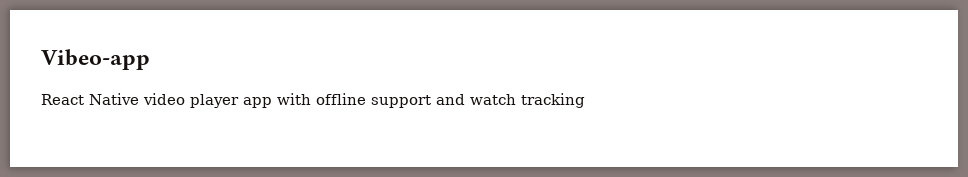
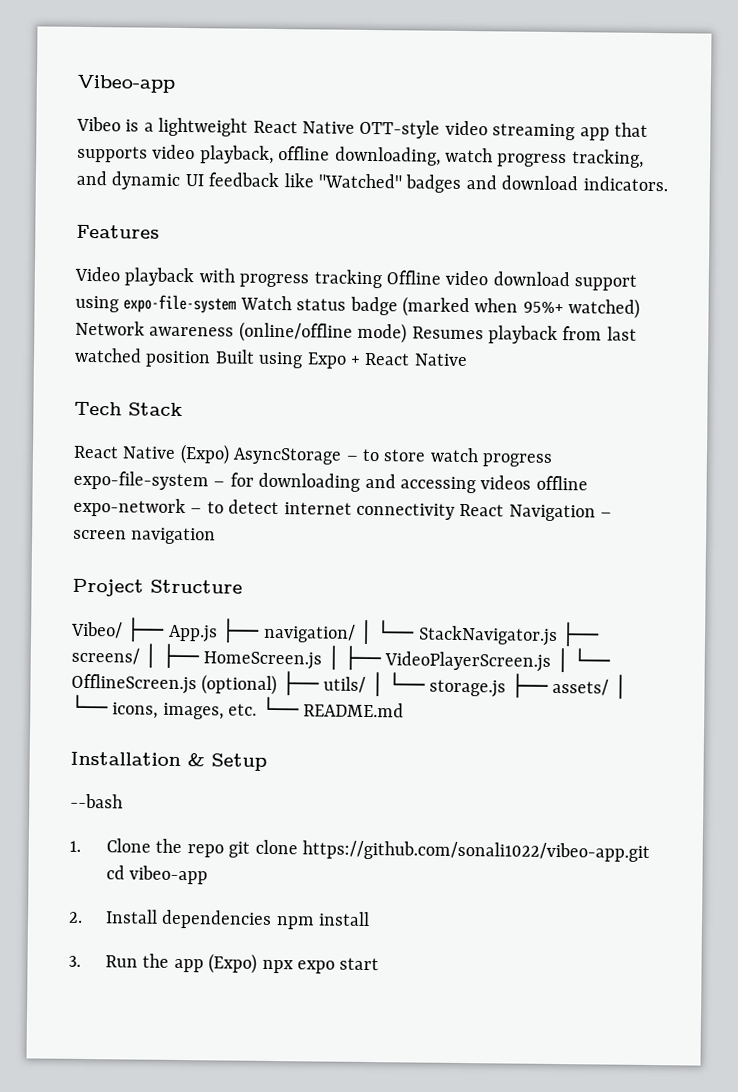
- React Native video player app with offline support and watch tracking
+ Vibeo is a lightweight React Native OTT-style video streaming app that supports video playback, offline downloading, watch progress tracking, and dynamic UI feedback like "Watched" badges and download indicators.
+ Features
+ Video playback with progress tracking Offline video download support using expo-file-system Watch status badge (marked when 95%+ watched) Network awareness (online/offline mode) Resumes playback from last watched position Built using Expo + React Native
+ Tech Stack
+ React Native (Expo) AsyncStorage – to store watch progress expo-file-system – for downloading and accessing videos offline expo-network – to detect internet connectivity React Navigation – screen navigation
+ Project Structure
+ Vibeo/ ├── App.js ├── navigation/ │ └── StackNavigator.js ├── screens/ │ ├── HomeScreen.js │ ├── VideoPlayerScreen.js │ └── OfflineScreen.js (optional) ├── utils/ │ └── storage.js ├── assets/ │ └── icons, images, etc. └── README.md
+ Installation & Setup
+ --bash
+ 1. Clone the repo git clone https://github.com/sonali1022/vibeo-app.git cd vibeo-app
+ 2. Install dependencies npm install
+ 3. Run the app (Expo) npx expo start

